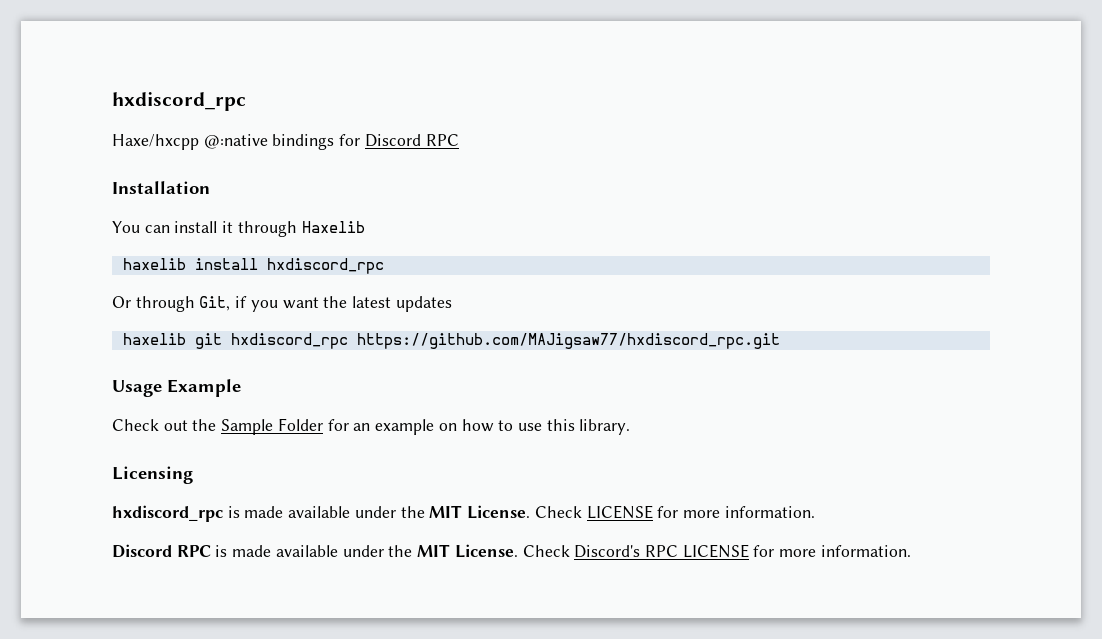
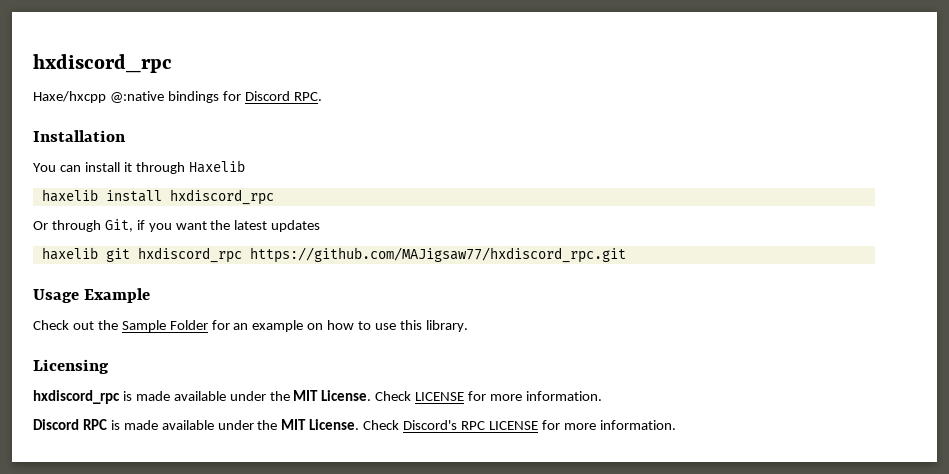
- Haxe/hxcpp @:native bindings for Discord RPC
+ Haxe/hxcpp @:native bindings for Discord RPC.

